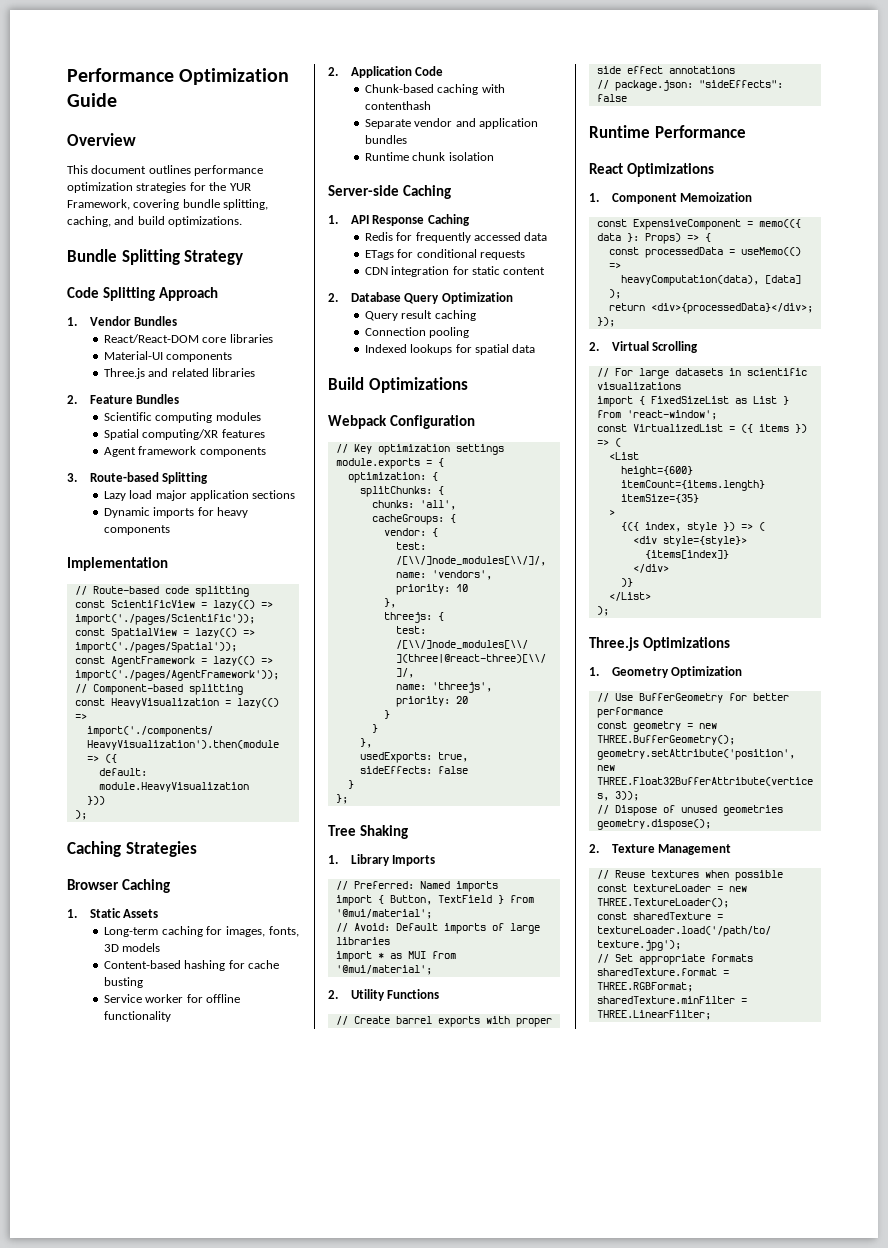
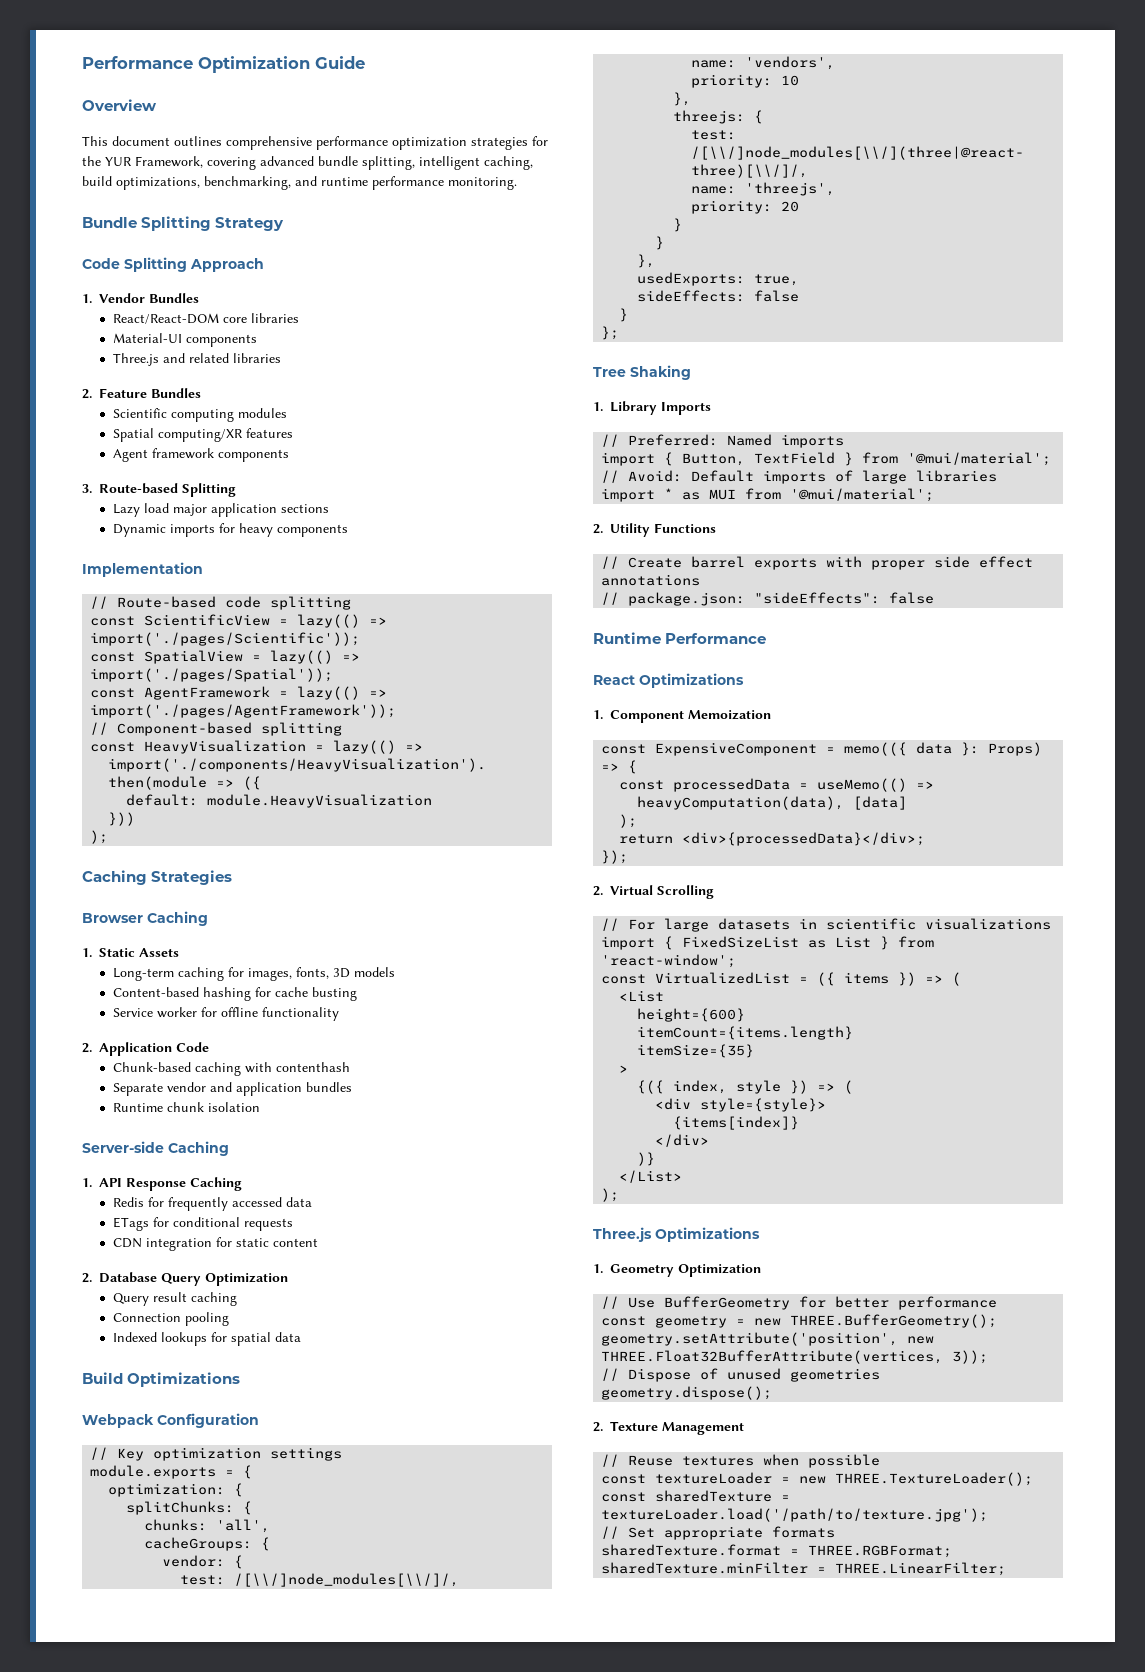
- This document outlines performance optimization strategies for the YUR Framework, covering bundle splitting, caching, and build optimizations.
+ This document outlines comprehensive performance optimization strategies for the YUR Framework, covering advanced bundle splitting, intelligent caching, build optimizations, benchmarking, and runtime performance monitoring.

